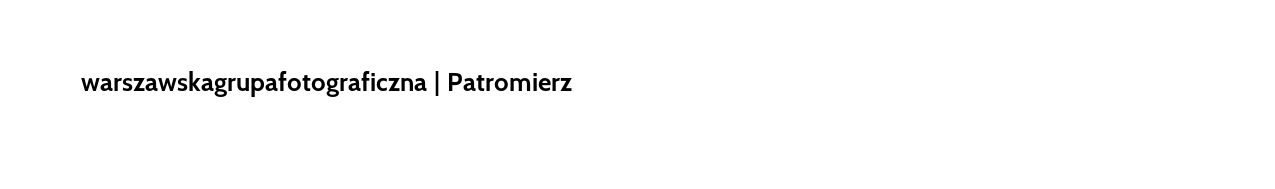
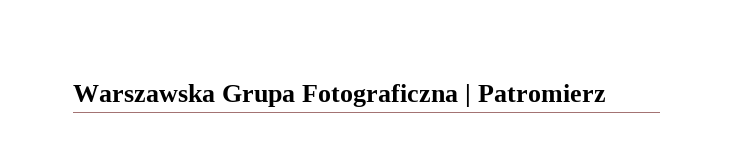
- warszawskagrupafotograficzna | Patromierz
+ Warszawska Grupa Fotograficzna | Patromierz

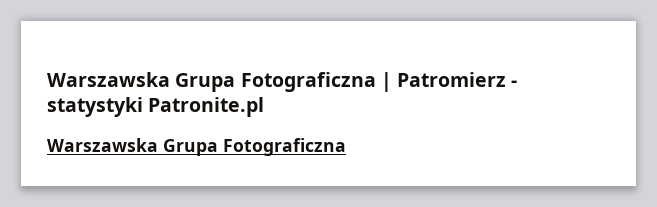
- Warszawska Grupa Fotograficzna | Patromierz
+ Warszawska Grupa Fotograficzna | Patromierz - statystyki Patronite.pl
+ Warszawska Grupa Fotograficzna

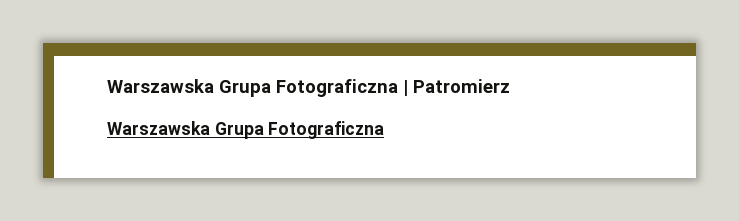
- Warszawska Grupa Fotograficzna | Patromierz - statystyki Patronite.pl
+ Warszawska Grupa Fotograficzna | Patromierz

